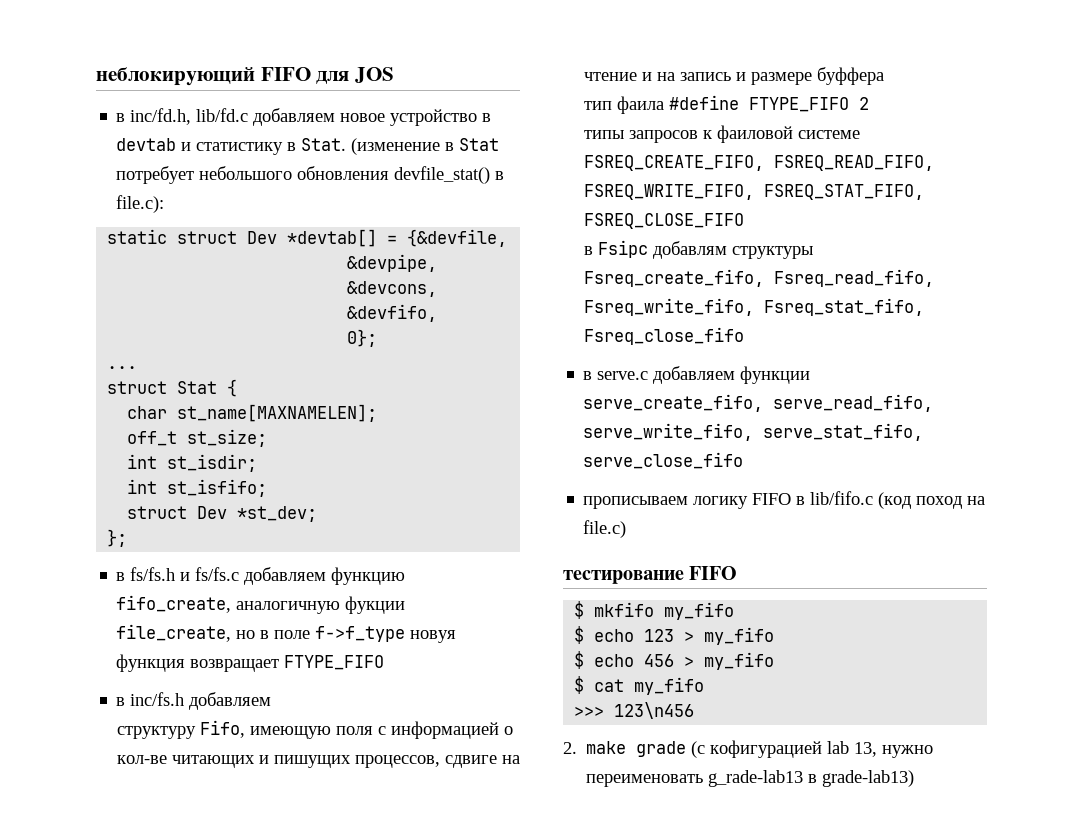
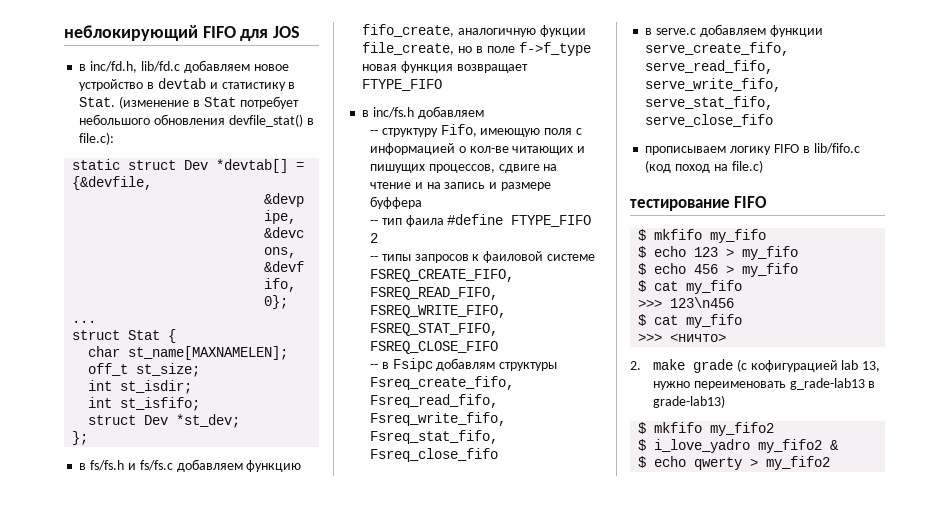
- в fs/fs.h и fs/fs.c добавляем функцию fifo_create, аналогичную фукции file_create, но в поле f->f_type новуя функция возвращает FTYPE_FIFO
+ в fs/fs.h и fs/fs.c добавляем функцию fifo_create, аналогичную фукции file_create, но в поле f->f_type новая функция возвращает FTYPE_FIFO
- структуру Fifo, имеющую поля с информацией о кол-ве читающих и пишущих процессов, сдвиге на чтение и на запись и размере буффера
+ -- структуру Fifo, имеющую поля с информацией о кол-ве читающих и пишущих процессов, сдвиге на чтение и на запись и размере буффера
- тип фаила #define FTYPE_FIFO 2
+ -- тип фаила #define FTYPE_FIFO 2
- типы запросов к фаиловой системе FSREQ_CREATE_FIFO, FSREQ_READ_FIFO, FSREQ_WRITE_FIFO, FSREQ_STAT_FIFO, FSREQ_CLOSE_FIFO
+ -- типы запросов к фаиловой системе FSREQ_CREATE_FIFO, FSREQ_READ_FIFO, FSREQ_WRITE_FIFO, FSREQ_STAT_FIFO, FSREQ_CLOSE_FIFO
- в Fsipc добавлям структуры Fsreq_create_fifo, Fsreq_read_fifo, Fsreq_write_fifo, Fsreq_stat_fifo, Fsreq_close_fifo
+ -- в Fsipc добавлям структуры Fsreq_create_fifo, Fsreq_read_fifo, Fsreq_write_fifo, Fsreq_stat_fifo, Fsreq_close_fifo
  >>> 123\n456
+ $ cat my_fifo
+ >>> <ничто>
+ $ mkfifo my_fifo2
+ $ i_love_yadro my_fifo2 &
+ $ echo qwerty > my_fifo2

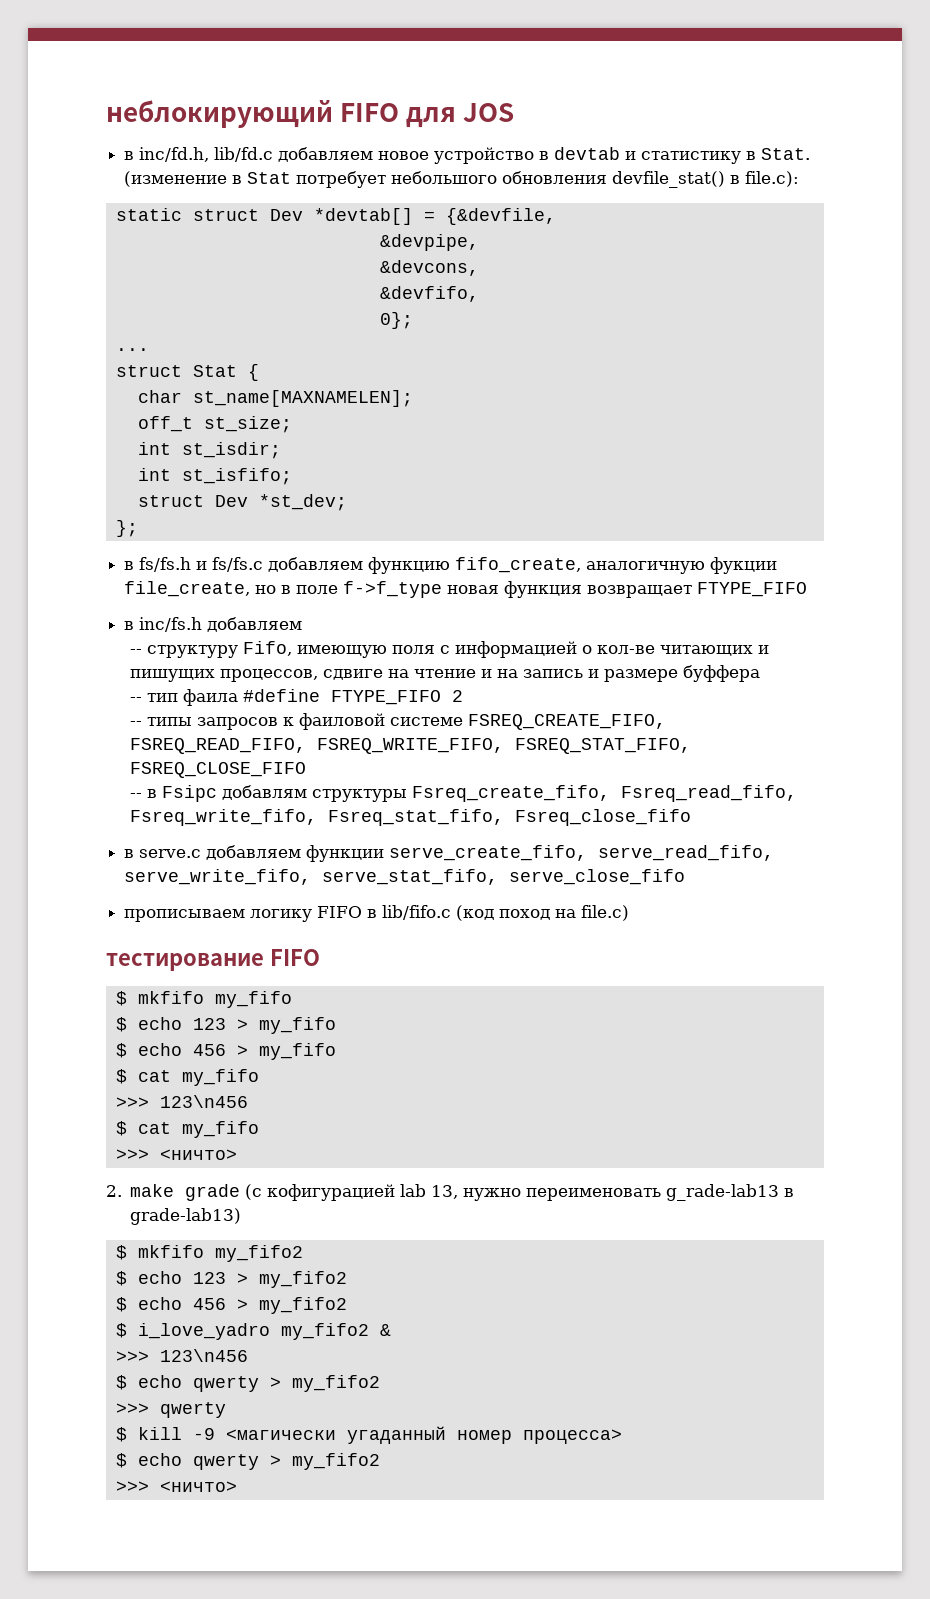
+ $ echo 123 > my_fifo2
+ $ echo 456 > my_fifo2
  $ i_love_yadro my_fifo2 &
+ >>> 123\n456
  $ echo qwerty > my_fifo2
+ >>> qwerty
+ $ kill -9 <магически угаданный номер процесса>
+ $ echo qwerty > my_fifo2
+ >>> <ничто>

